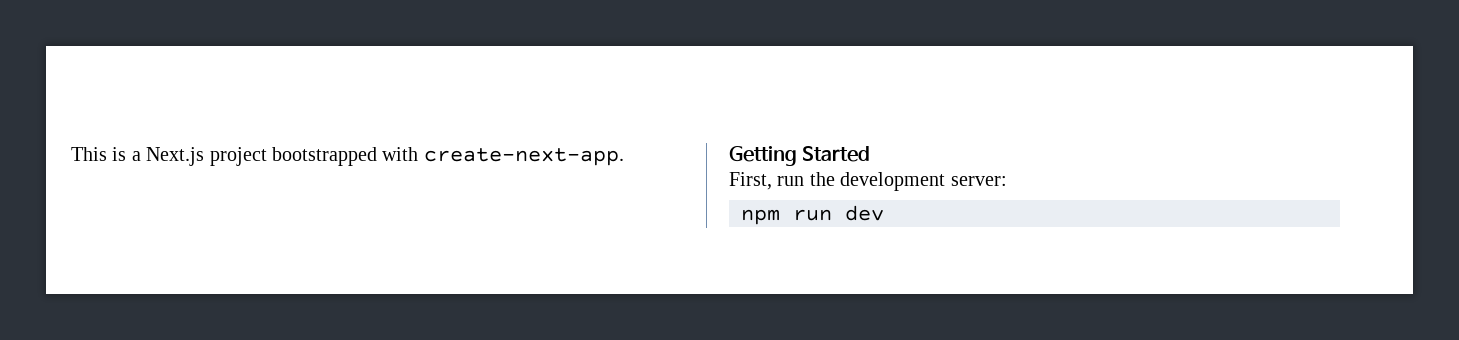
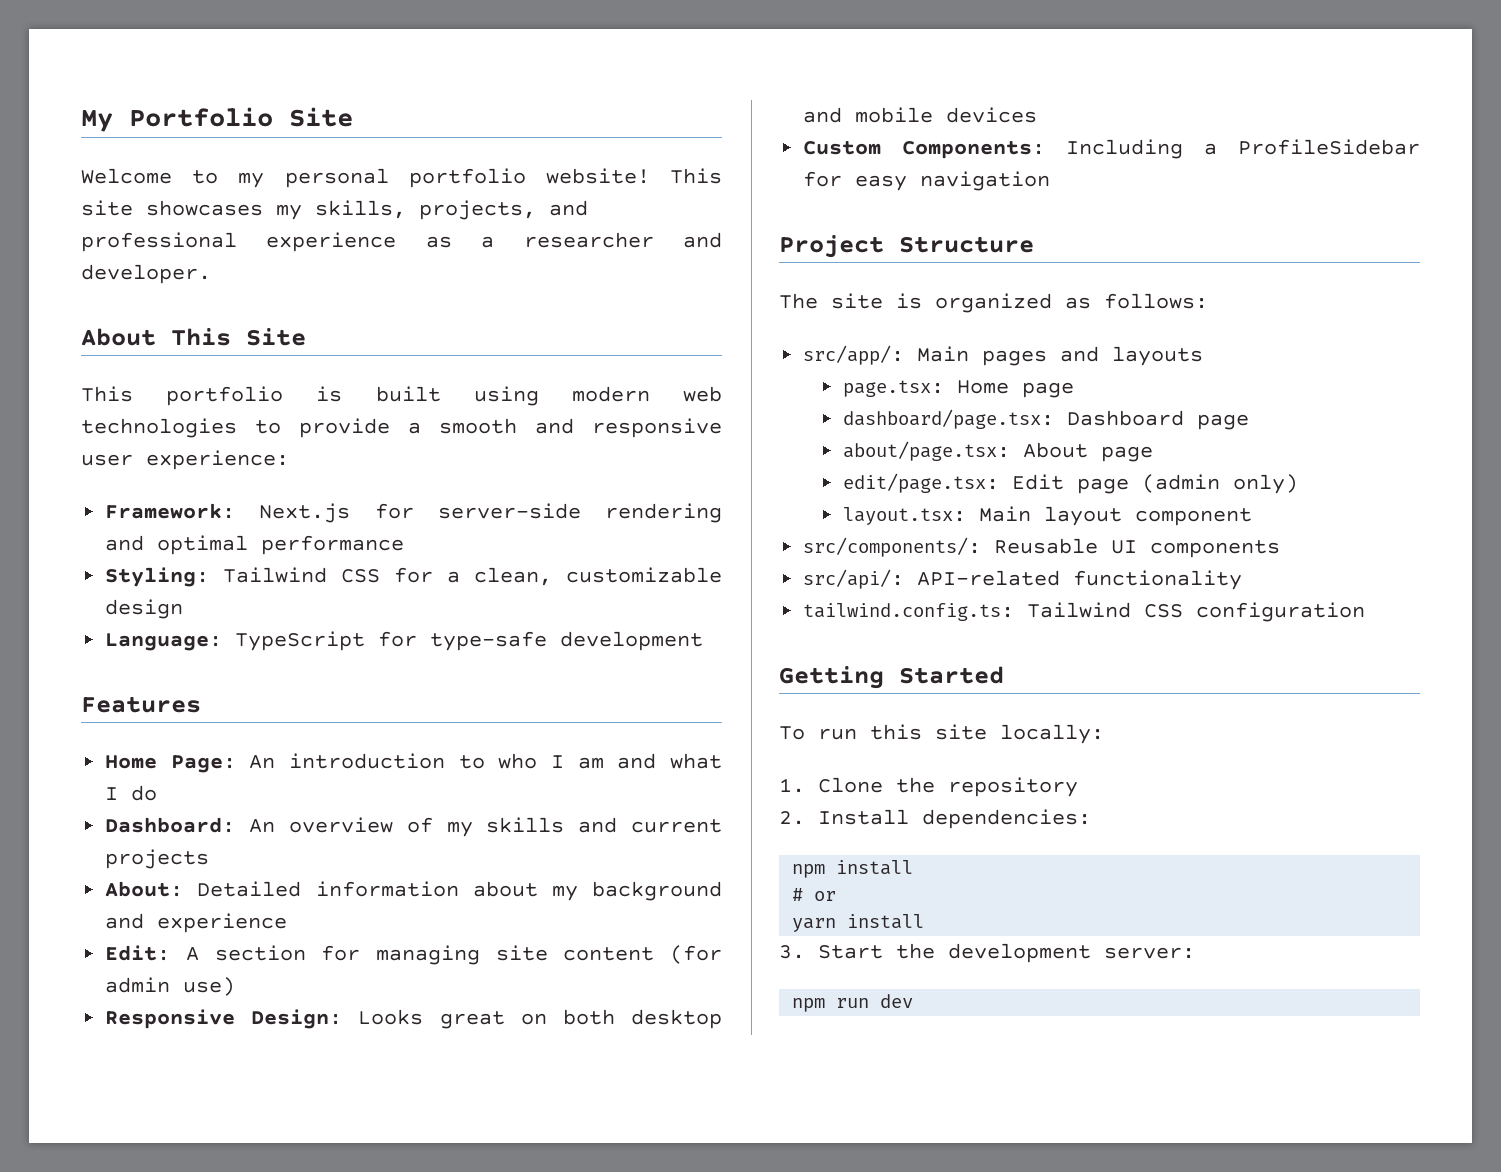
- This is a Next.js project bootstrapped with create-next-app.
+ My Portfolio Site
+ Welcome to my personal portfolio website! This site showcases my skills, projects, and professional experience as a researcher and developer.
+ About This Site
+ This portfolio is built using modern web technologies to provide a smooth and responsive user experience:
+ Framework: Next.js for server-side rendering and optimal performance
+ Styling: Tailwind CSS for a clean, customizable design
+ Language: TypeScript for type-safe development
+ Features
+ Home Page: An introduction to who I am and what I do
+ Dashboard: An overview of my skills and current projects
+ About: Detailed information about my background and experience
+ Edit: A section for managing site content (for admin use)
+ Responsive Design: Looks great on both desktop and mobile devices
+ Custom Components: Including a ProfileSidebar for easy navigation
+ Project Structure
+ The site is organized as follows:
+ src/app/: Main pages and layouts
+ page.tsx: Home page
+ dashboard/page.tsx: Dashboard page
+ about/page.tsx: About page
+ edit/page.tsx: Edit page (admin only)
+ layout.tsx: Main layout component
+ src/components/: Reusable UI components
+ src/api/: API-related functionality
+ tailwind.config.ts: Tailwind CSS configuration
  Getting Started
- First, run the development server:
+ To run this site locally:
+ 1. Clone the repository
+ 2. Install dependencies:
+ npm install
+ # or
+ yarn install
+ 3. Start the development server:

